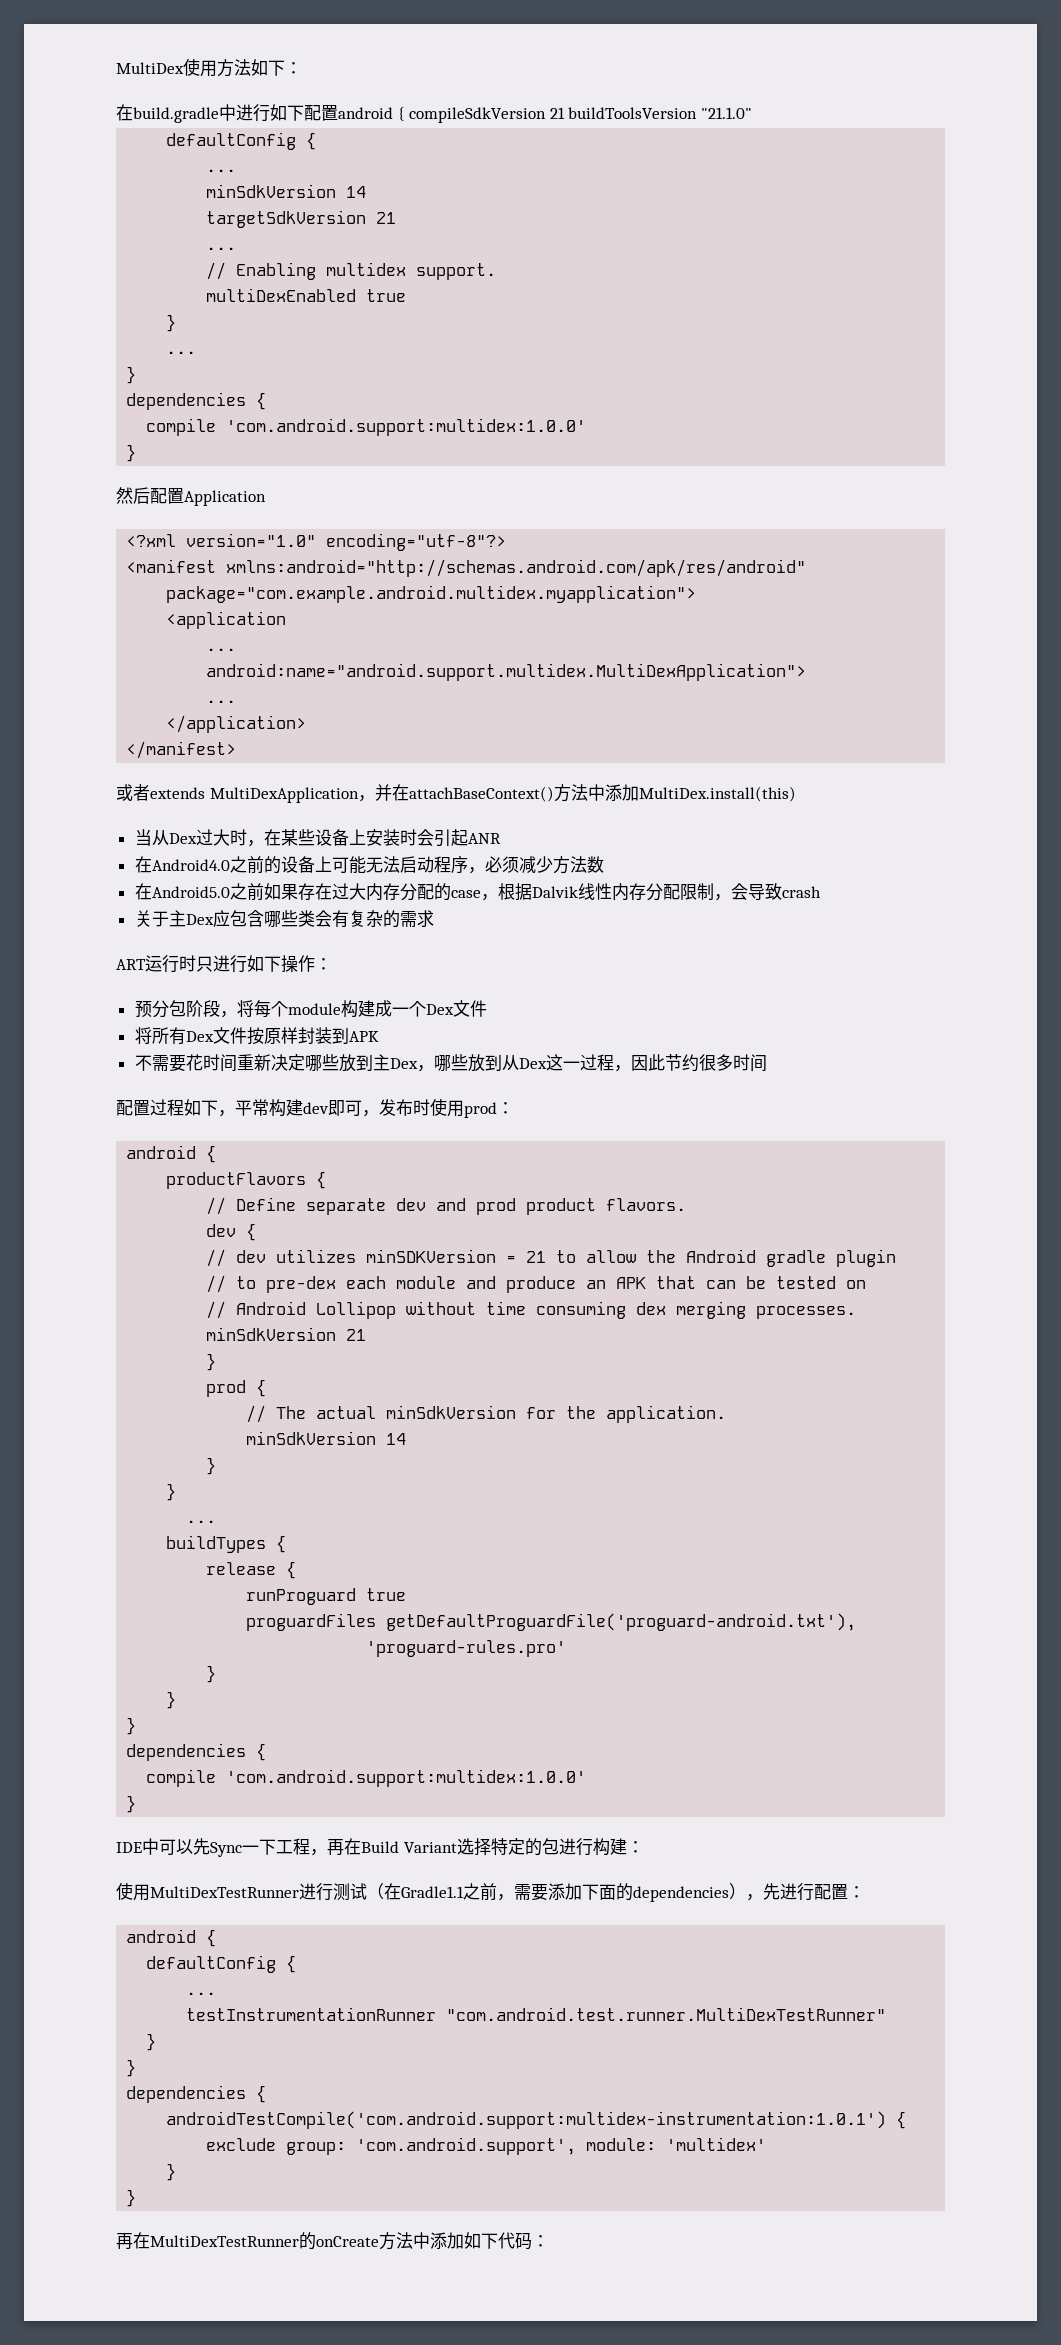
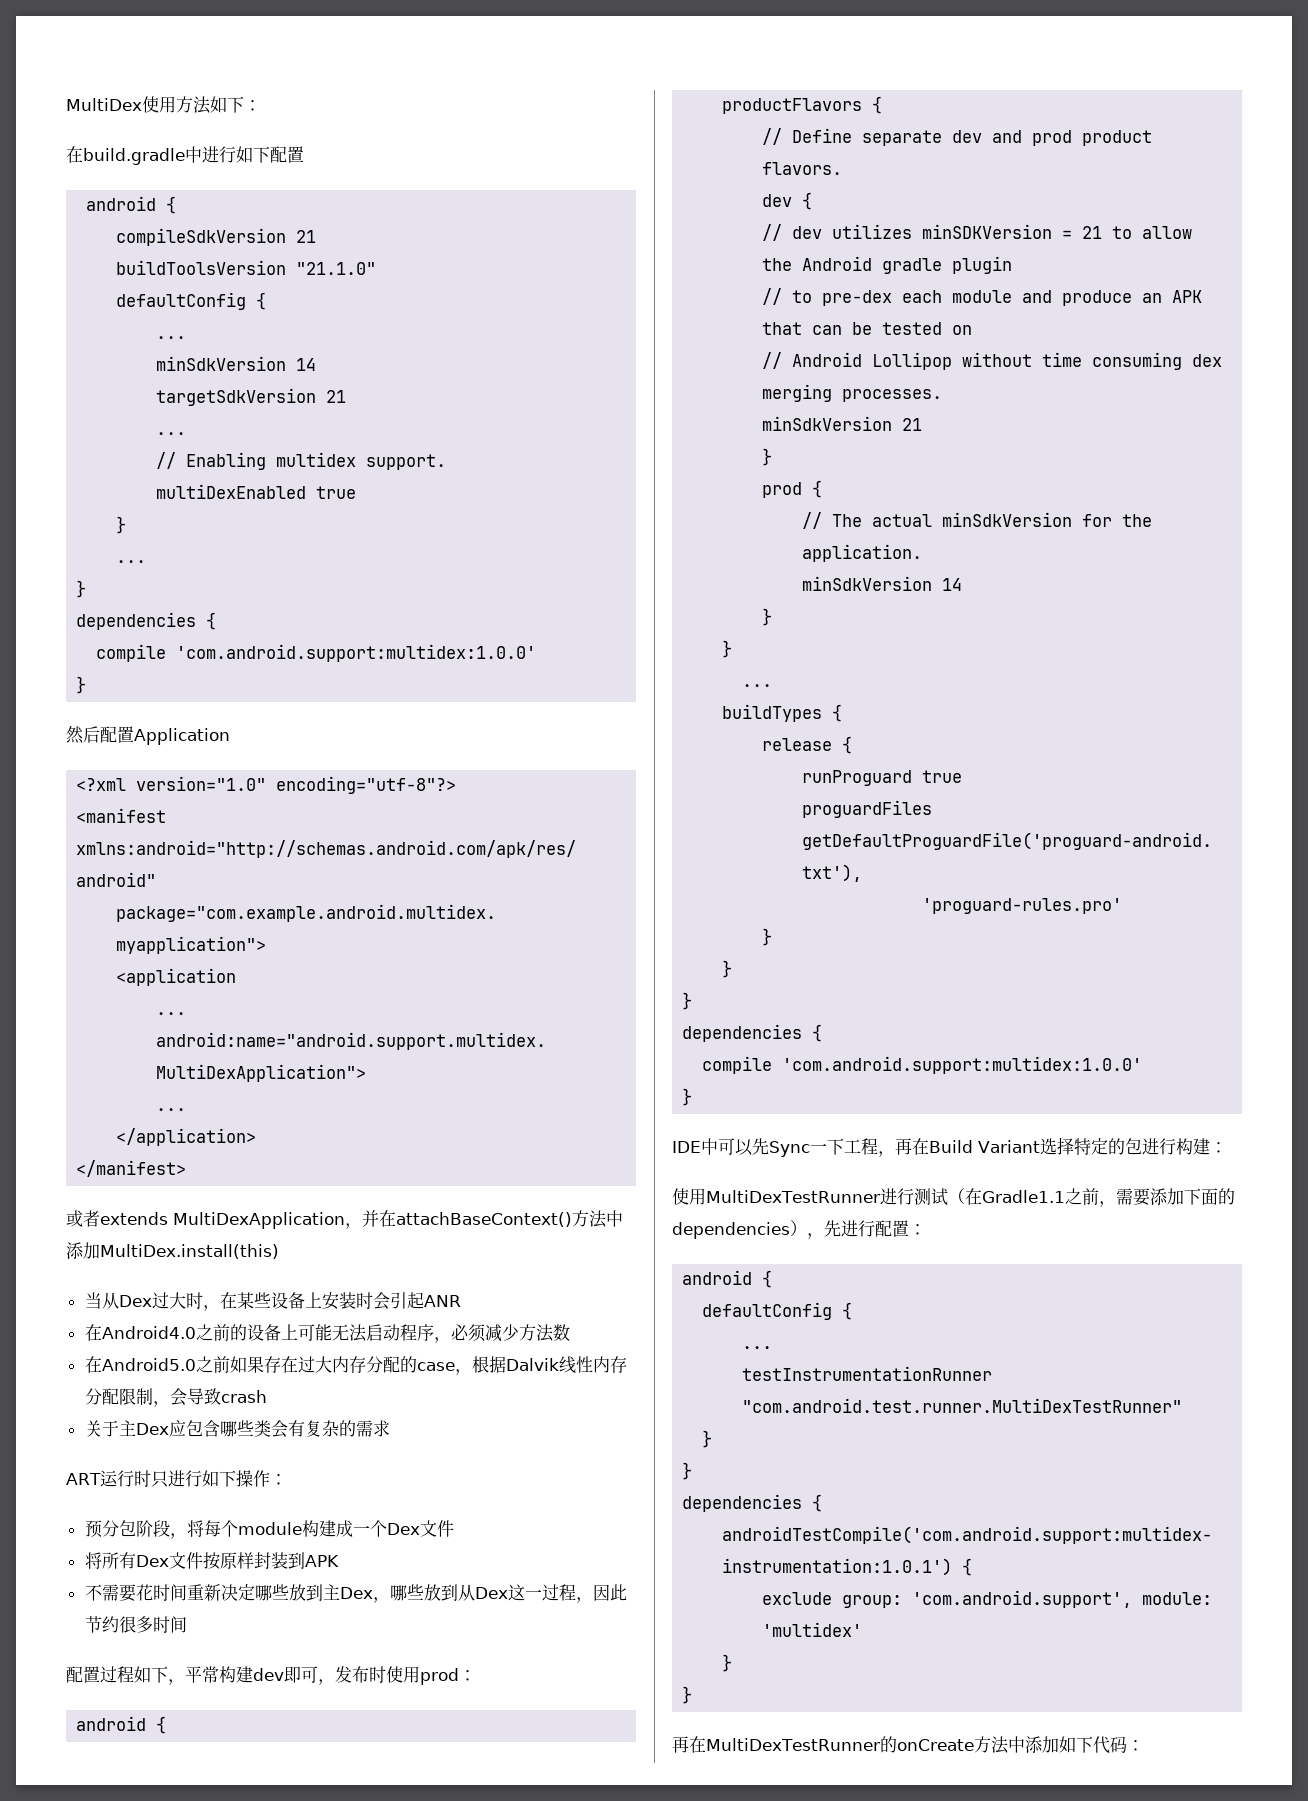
- 在build.gradle中进行如下配置android { compileSdkVersion 21 buildToolsVersion "21.1.0"
+ 在build.gradle中进行如下配置
+ android {
+ compileSdkVersion 21
+ buildToolsVersion "21.1.0"

